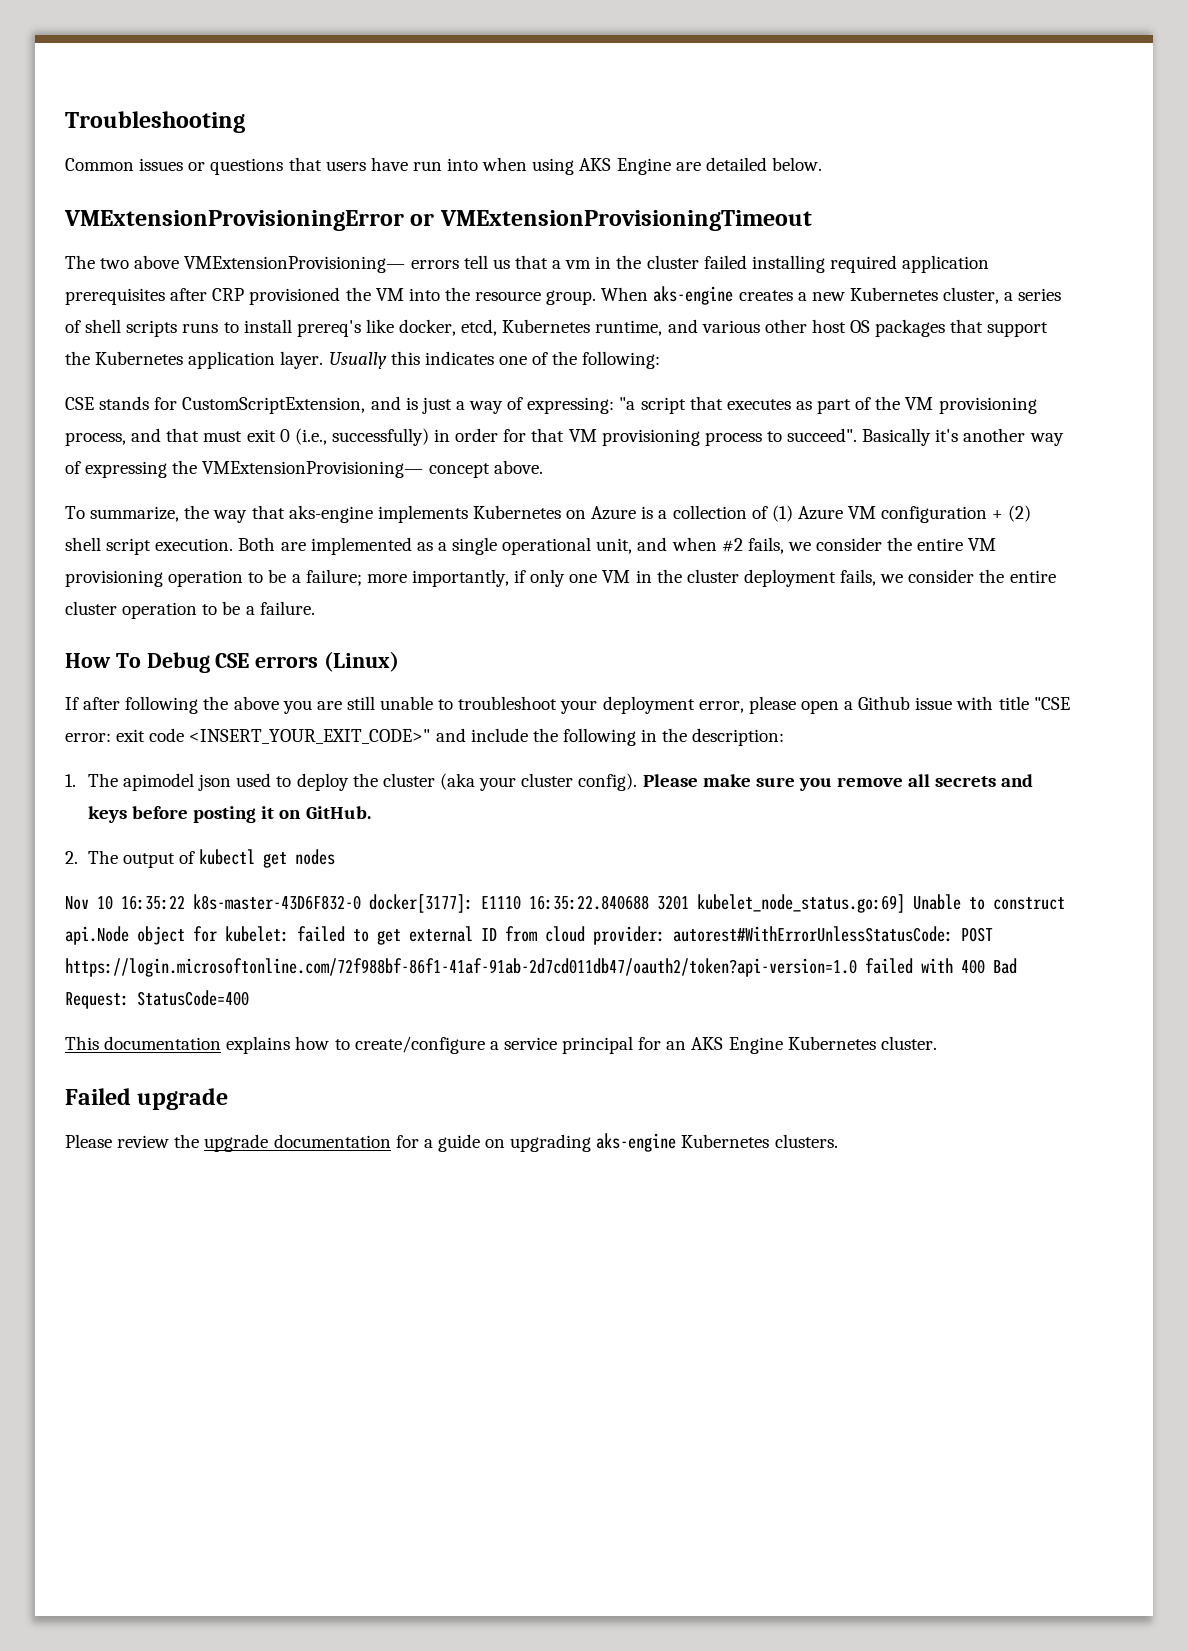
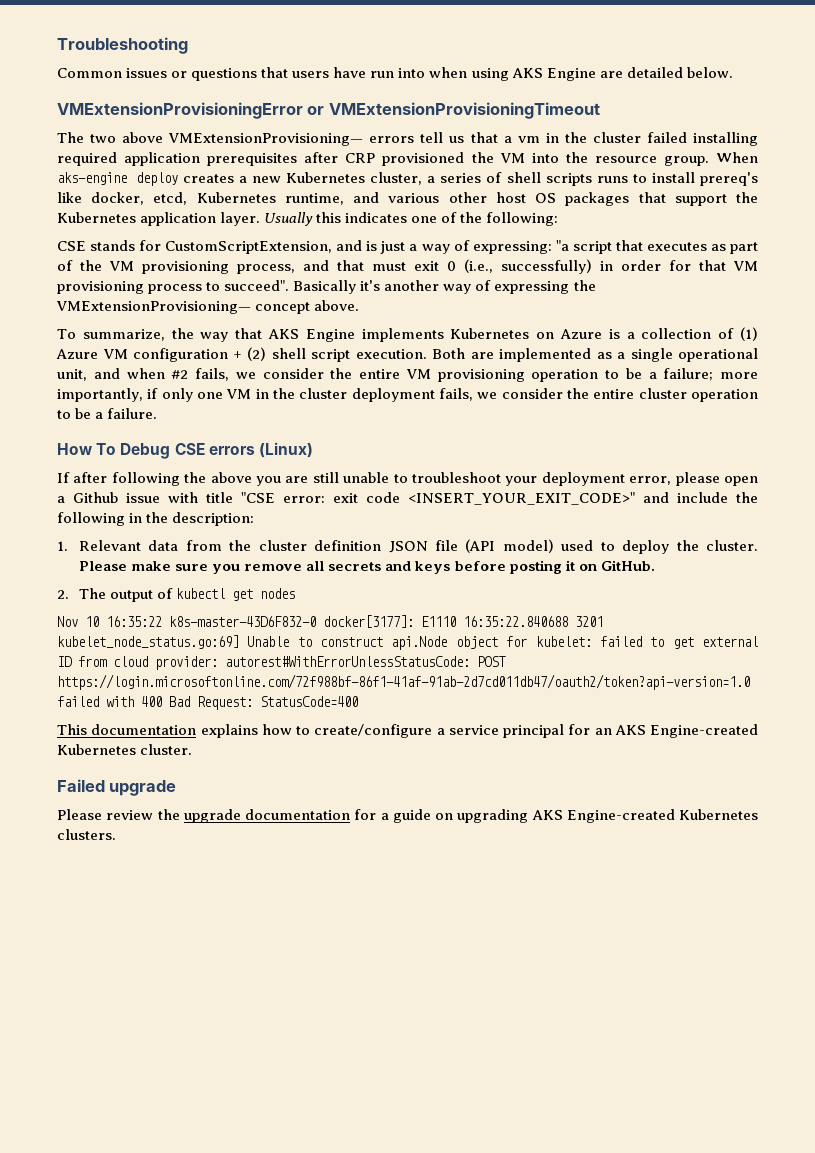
- When aks-engine creates a new Kubernetes cluster, a series of shell scripts runs to install prereq's like docker, etcd, Kubernetes runtime, and various other host OS packages that support the Kubernetes application layer.
+ When aks-engine deploy creates a new Kubernetes cluster, a series of shell scripts runs to install prereq's like docker, etcd, Kubernetes runtime, and various other host OS packages that support the Kubernetes application layer.
- To summarize, the way that aks-engine implements Kubernetes on Azure is a collection of (1) Azure VM configuration + (2) shell script execution.
+ To summarize, the way that AKS Engine implements Kubernetes on Azure is a collection of (1) Azure VM configuration + (2) shell script execution.
- 1. The apimodel json used to deploy the cluster (aka your cluster config).
+ 1. Relevant data from the cluster definition JSON file (API model) used to deploy the cluster.
- This documentation explains how to create/configure a service principal for an AKS Engine Kubernetes cluster.
+ This documentation explains how to create/configure a service principal for an AKS Engine-created Kubernetes cluster.
- Please review the upgrade documentation for a guide on upgrading aks-engine Kubernetes clusters.
+ Please review the upgrade documentation for a guide on upgrading AKS Engine-created Kubernetes clusters.

